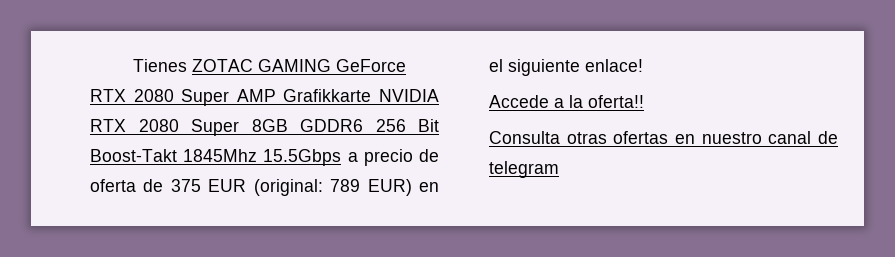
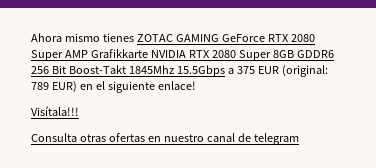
- Tienes ZOTAC GAMING GeForce RTX 2080 Super AMP Grafikkarte NVIDIA RTX 2080 Super 8GB GDDR6 256 Bit Boost-Takt 1845Mhz 15.5Gbps a precio de oferta de 375 EUR (original: 789 EUR) en el siguiente enlace!
+ Ahora mismo tienes ZOTAC GAMING GeForce RTX 2080 Super AMP Grafikkarte NVIDIA RTX 2080 Super 8GB GDDR6 256 Bit Boost-Takt 1845Mhz 15.5Gbps a 375 EUR (original: 789 EUR) en el siguiente enlace!
- Accede a la oferta!!
+ Visítala!!!

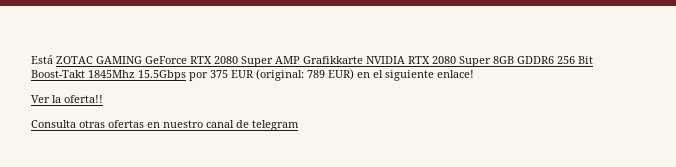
- Ahora mismo tienes ZOTAC GAMING GeForce RTX 2080 Super AMP Grafikkarte NVIDIA RTX 2080 Super 8GB GDDR6 256 Bit Boost-Takt 1845Mhz 15.5Gbps a 375 EUR (original: 789 EUR) en el siguiente enlace!
+ Está ZOTAC GAMING GeForce RTX 2080 Super AMP Grafikkarte NVIDIA RTX 2080 Super 8GB GDDR6 256 Bit Boost-Takt 1845Mhz 15.5Gbps por 375 EUR (original: 789 EUR) en el siguiente enlace!
- Visítala!!!
+ Ver la oferta!!

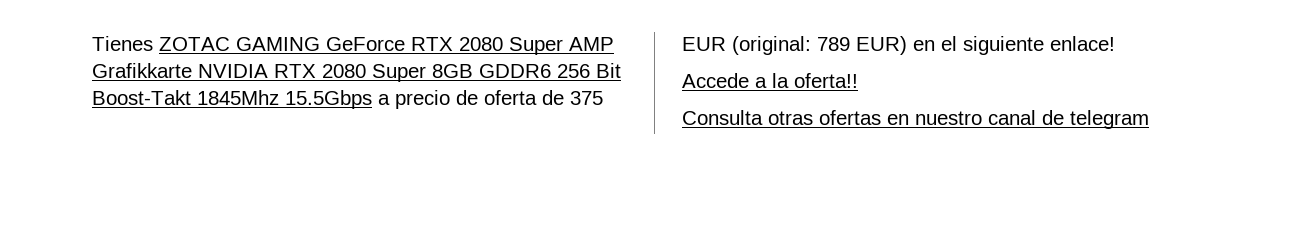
- Está ZOTAC GAMING GeForce RTX 2080 Super AMP Grafikkarte NVIDIA RTX 2080 Super 8GB GDDR6 256 Bit Boost-Takt 1845Mhz 15.5Gbps por 375 EUR (original: 789 EUR) en el siguiente enlace!
+ Tienes ZOTAC GAMING GeForce RTX 2080 Super AMP Grafikkarte NVIDIA RTX 2080 Super 8GB GDDR6 256 Bit Boost-Takt 1845Mhz 15.5Gbps a precio de oferta de 375 EUR (original: 789 EUR) en el siguiente enlace!
- Ver la oferta!!
+ Accede a la oferta!!

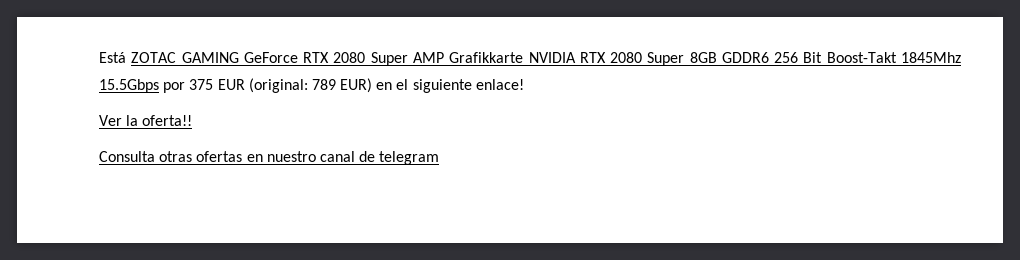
- Tienes ZOTAC GAMING GeForce RTX 2080 Super AMP Grafikkarte NVIDIA RTX 2080 Super 8GB GDDR6 256 Bit Boost-Takt 1845Mhz 15.5Gbps a precio de oferta de 375 EUR (original: 789 EUR) en el siguiente enlace!
+ Está ZOTAC GAMING GeForce RTX 2080 Super AMP Grafikkarte NVIDIA RTX 2080 Super 8GB GDDR6 256 Bit Boost-Takt 1845Mhz 15.5Gbps por 375 EUR (original: 789 EUR) en el siguiente enlace!
- Accede a la oferta!!
+ Ver la oferta!!

